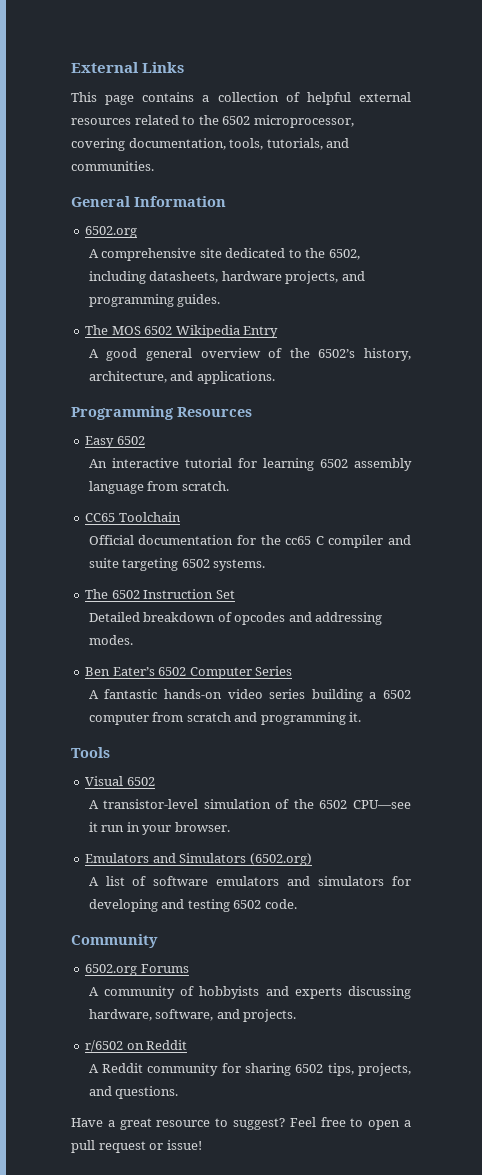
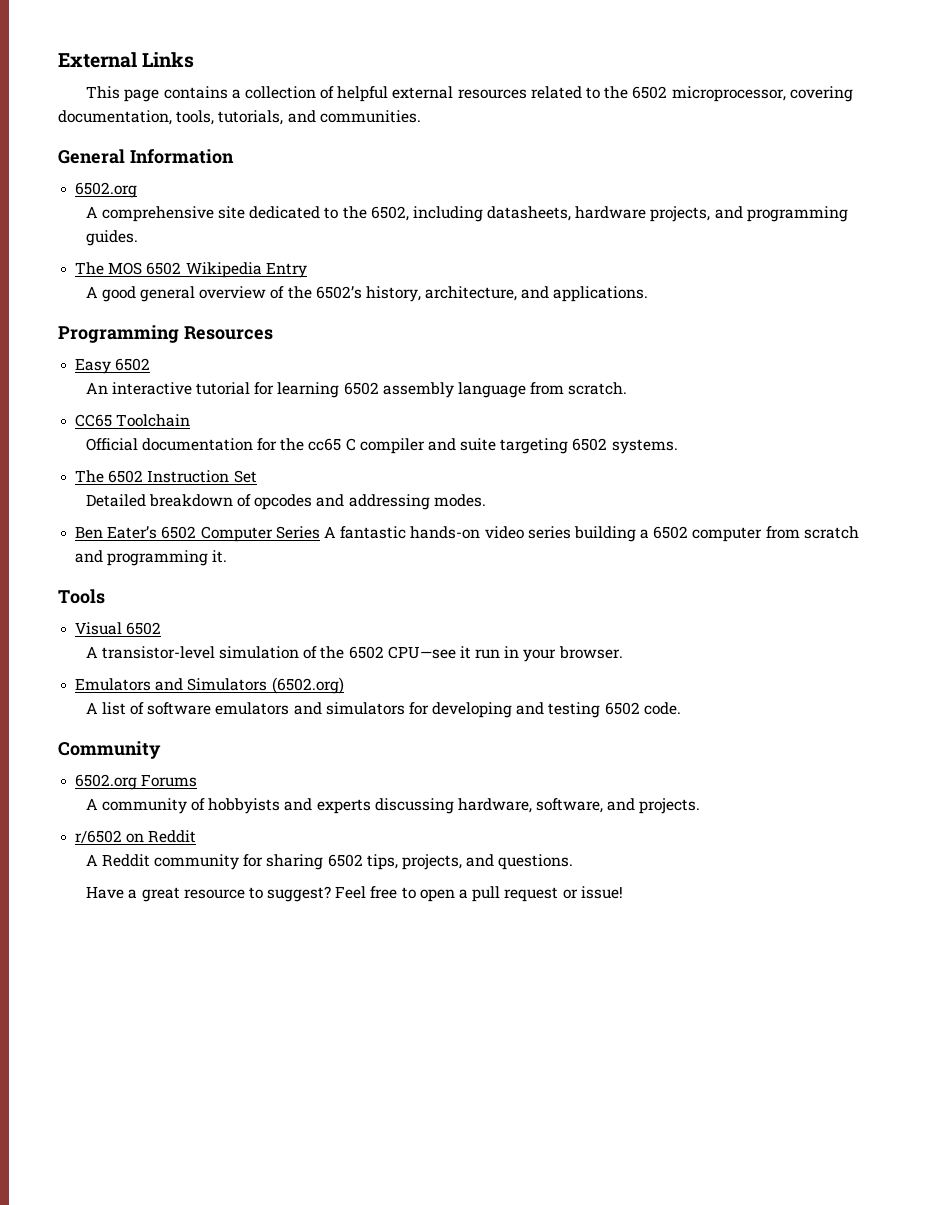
- Ben Eater’s 6502 Computer Series
- A fantastic hands-on video series building a 6502 computer from scratch and programming it.
+ Ben Eater’s 6502 Computer Series A fantastic hands-on video series building a 6502 computer from scratch and programming it.

